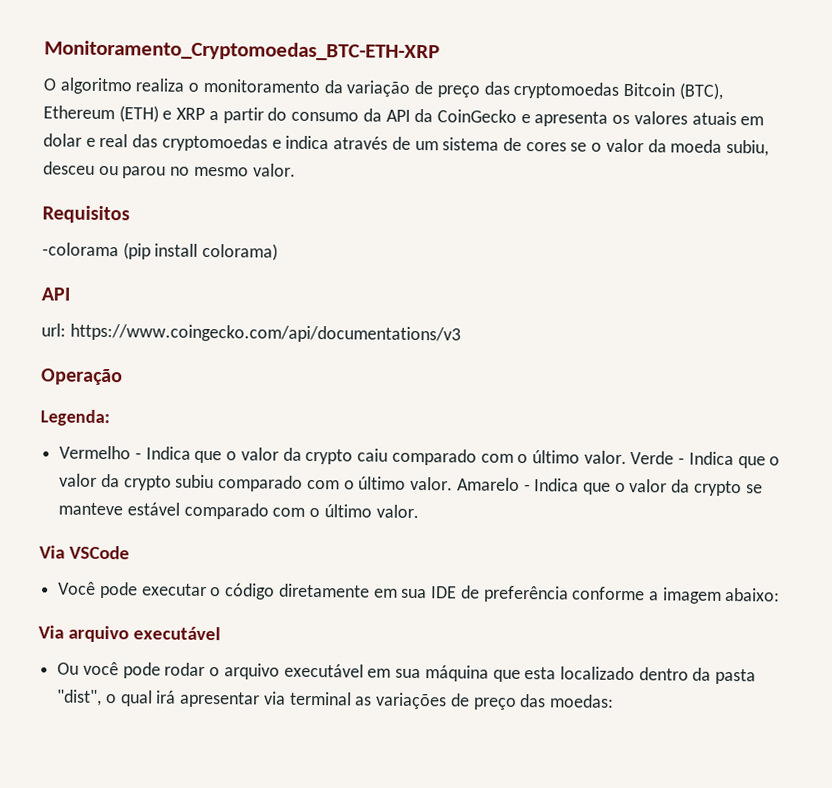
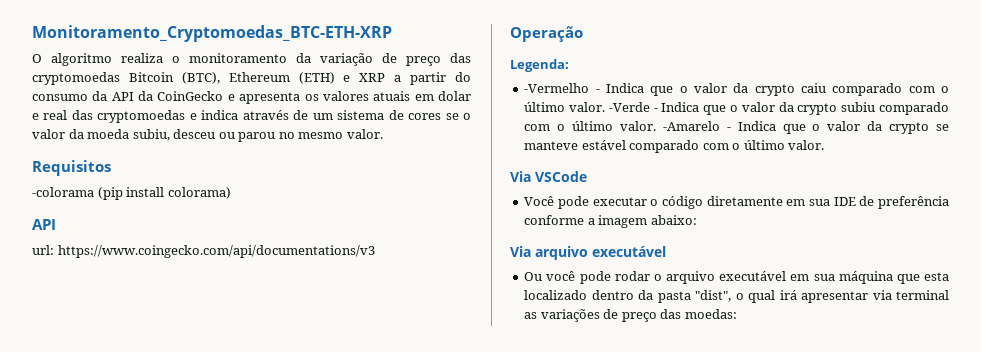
- Vermelho - Indica que o valor da crypto caiu comparado com o último valor.
+ -Vermelho - Indica que o valor da crypto caiu comparado com o último valor.
- Verde - Indica que o valor da crypto subiu comparado com o último valor.
+ -Verde - Indica que o valor da crypto subiu comparado com o último valor.
- Amarelo - Indica que o valor da crypto se manteve estável comparado com o último valor.
+ -Amarelo - Indica que o valor da crypto se manteve estável comparado com o último valor.

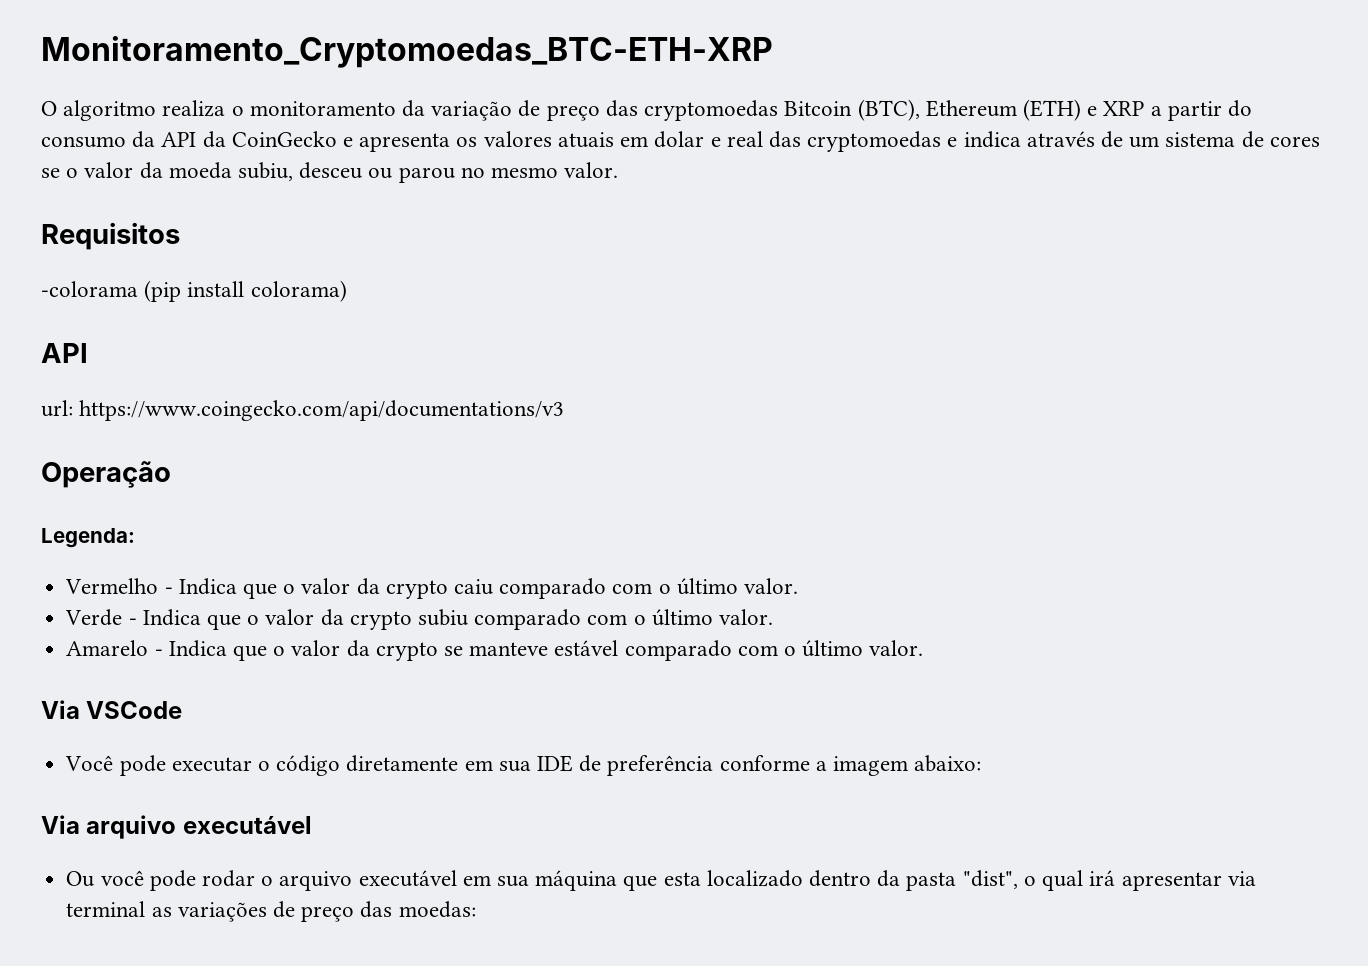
- -Vermelho - Indica que o valor da crypto caiu comparado com o último valor. -Verde - Indica que o valor da crypto subiu comparado com o último valor. -Amarelo - Indica que o valor da crypto se manteve estável comparado com o último valor.
+ Vermelho - Indica que o valor da crypto caiu comparado com o último valor.
+ Verde - Indica que o valor da crypto subiu comparado com o último valor.
+ Amarelo - Indica que o valor da crypto se manteve estável comparado com o último valor.

